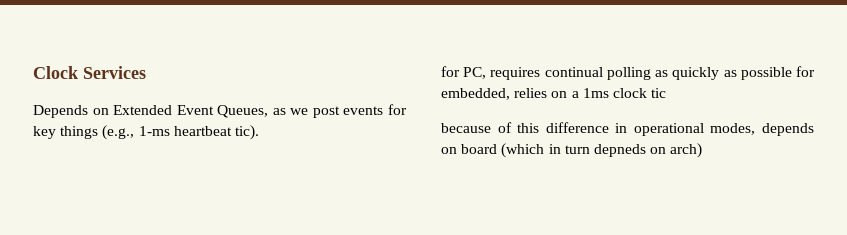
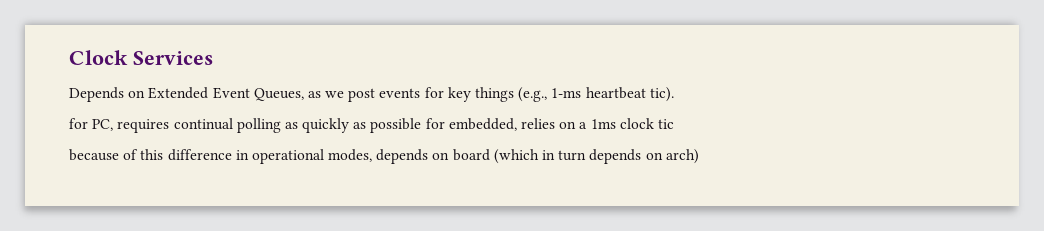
- because of this difference in operational modes, depends on board (which in turn depneds on arch)
+ because of this difference in operational modes, depends on board (which in turn depends on arch)

